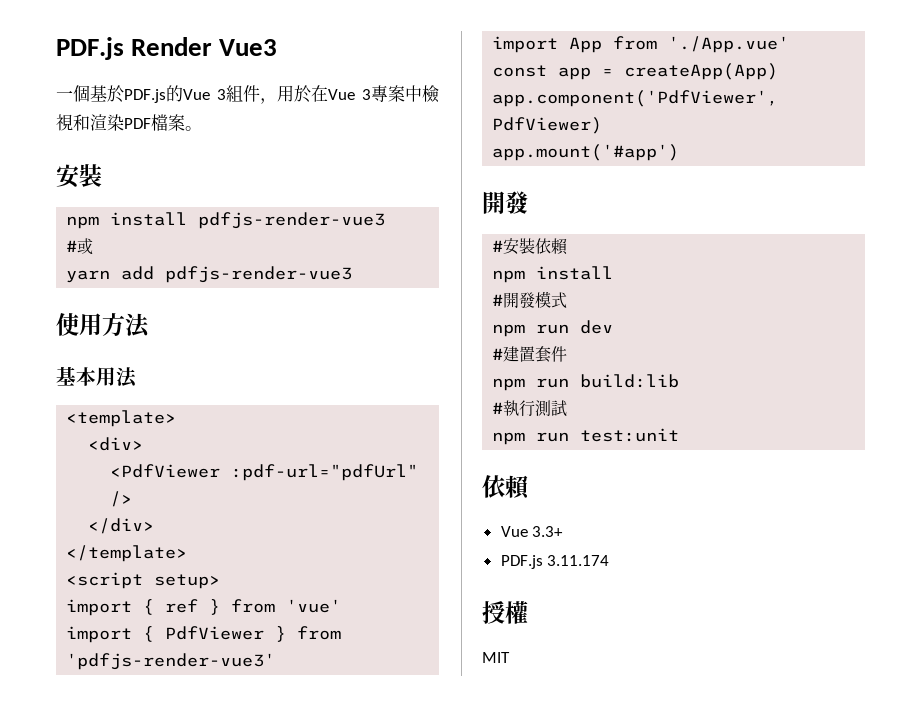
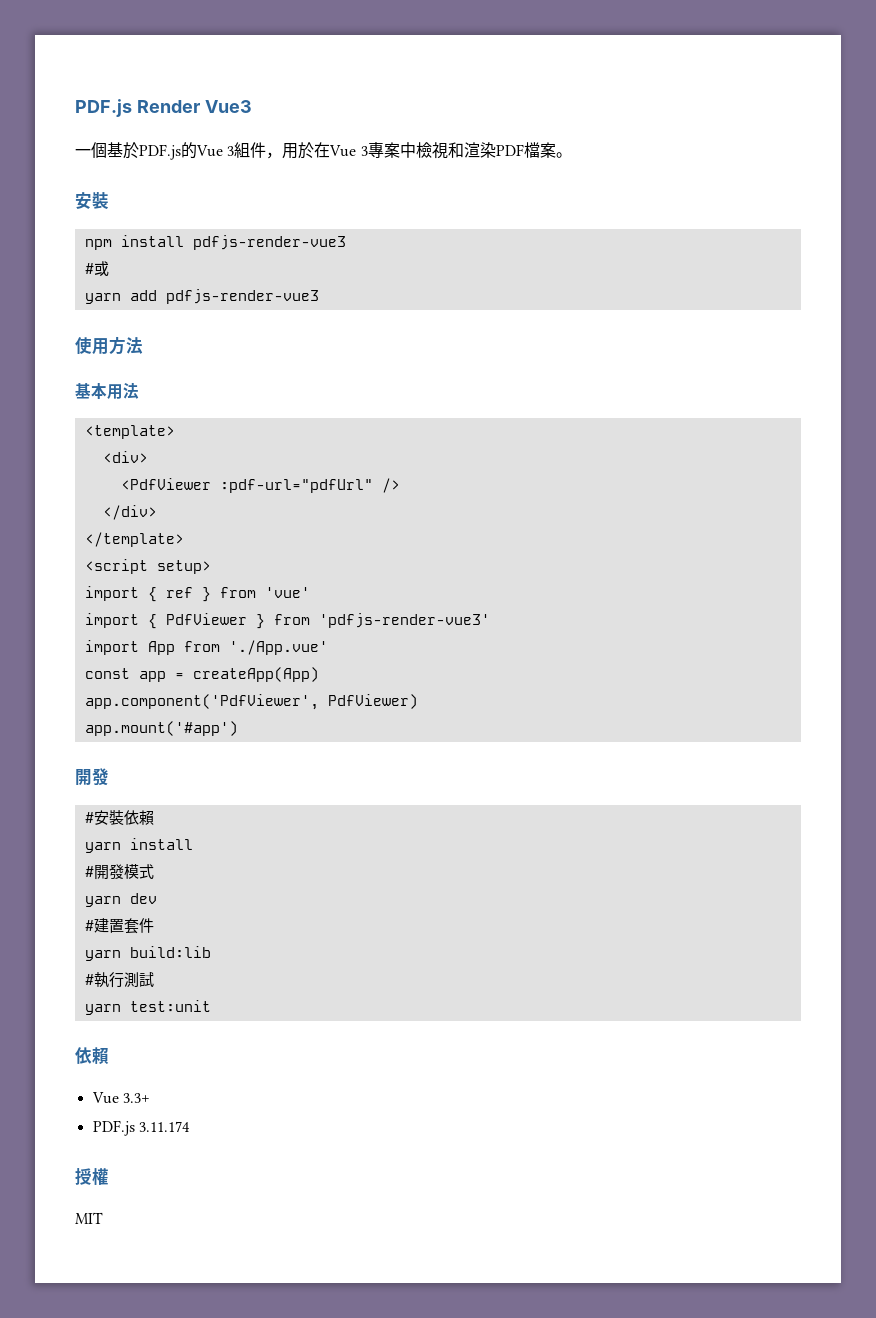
  #安裝依賴
- npm install
+ yarn install
- npm run dev
+ yarn dev
- npm run build:lib
+ yarn build:lib
- npm run test:unit
+ yarn test:unit

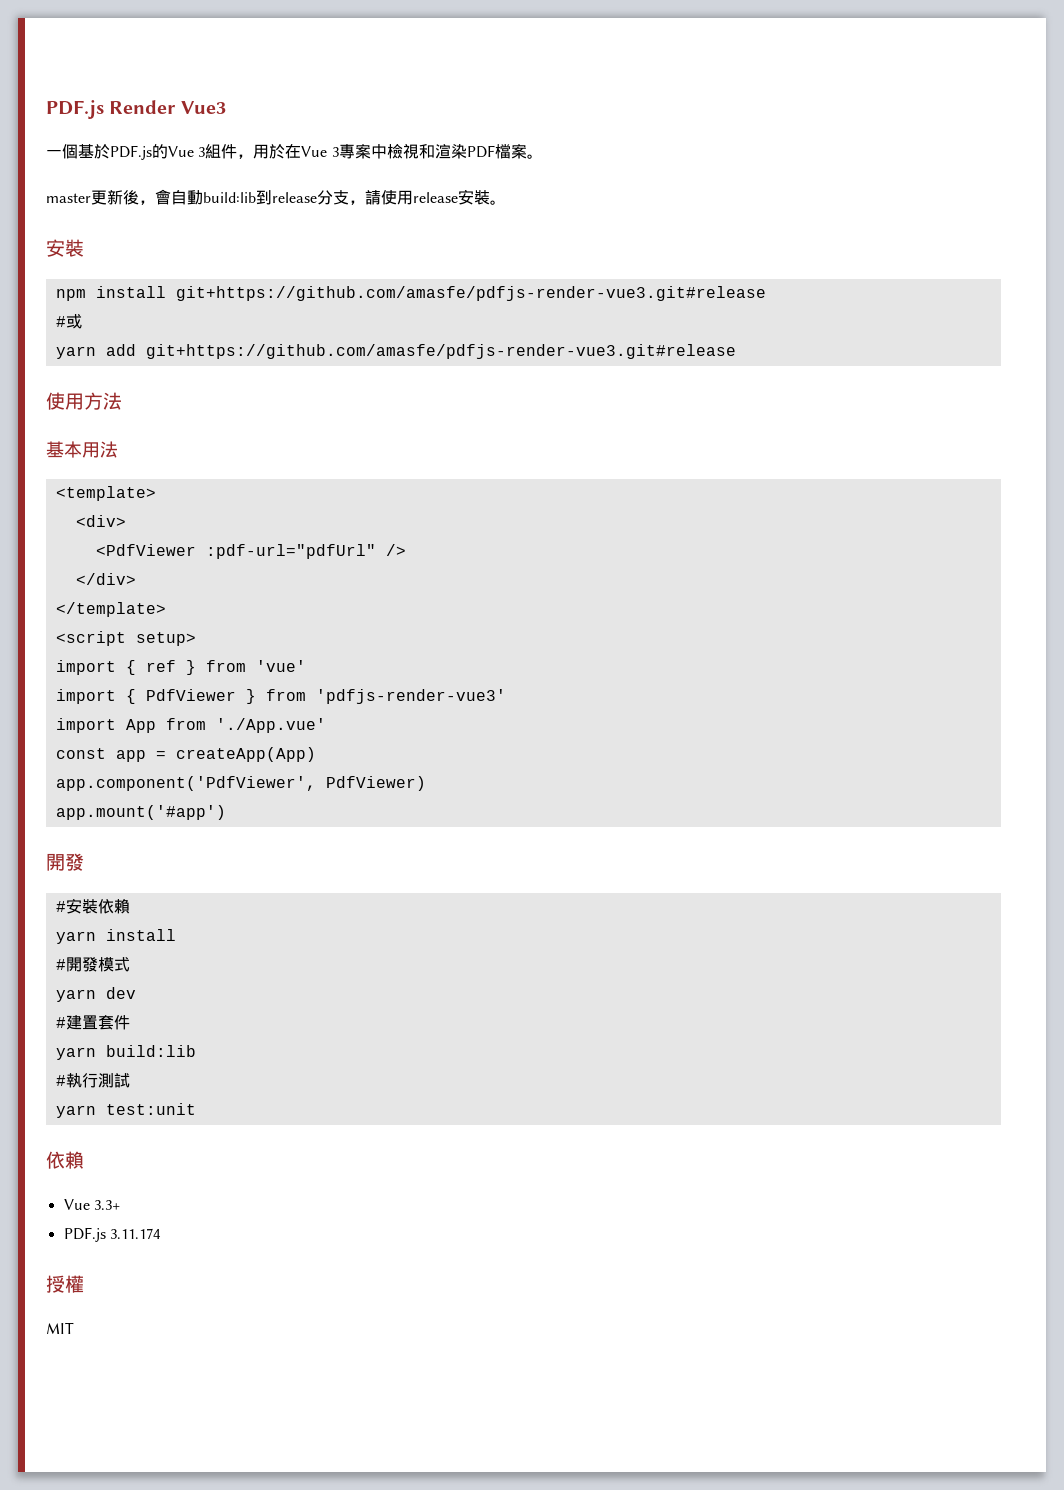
+ master更新後，會自動build:lib到release分支，請使用release安裝。
- npm install pdfjs-render-vue3
+ npm install git+https://github.com/amasfe/pdfjs-render-vue3.git#release
- yarn add pdfjs-render-vue3
+ yarn add git+https://github.com/amasfe/pdfjs-render-vue3.git#release

